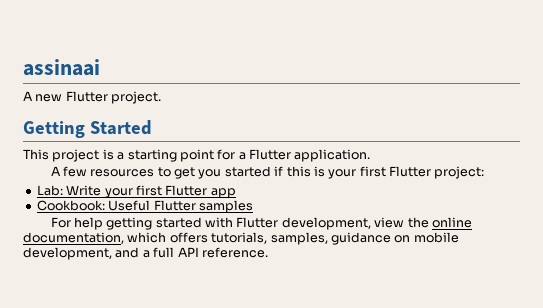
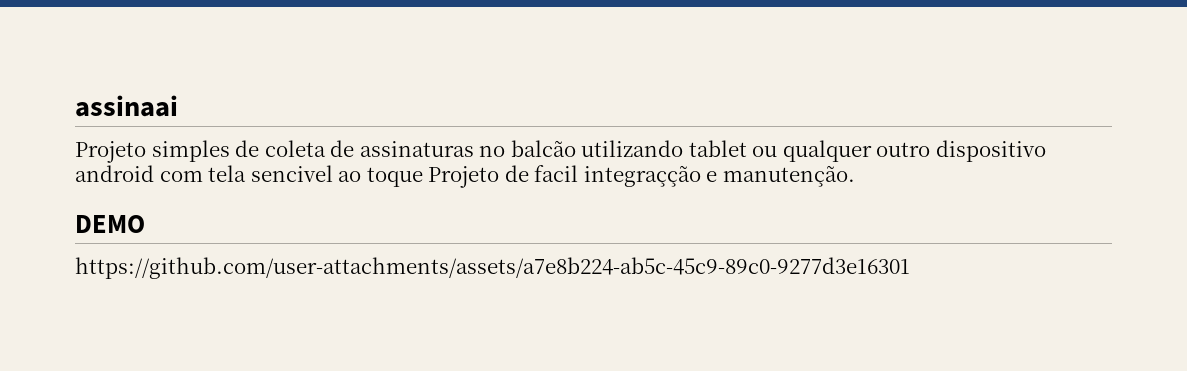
- A new Flutter project.
- Getting Started
- This project is a starting point for a Flutter application.
- A few resources to get you started if this is your first Flutter project:
- Lab: Write your first Flutter app
- Cookbook: Useful Flutter samples
- For help getting started with Flutter development, view the online documentation, which offers tutorials, samples, guidance on mobile development, and a full API reference.
+ Projeto simples de coleta de assinaturas no balcão utilizando tablet ou qualquer outro dispositivo android com tela sencivel ao toque Projeto de facil integraçção e manutenção.
+ DEMO
+ https://github.com/user-attachments/assets/a7e8b224-ab5c-45c9-89c0-9277d3e16301

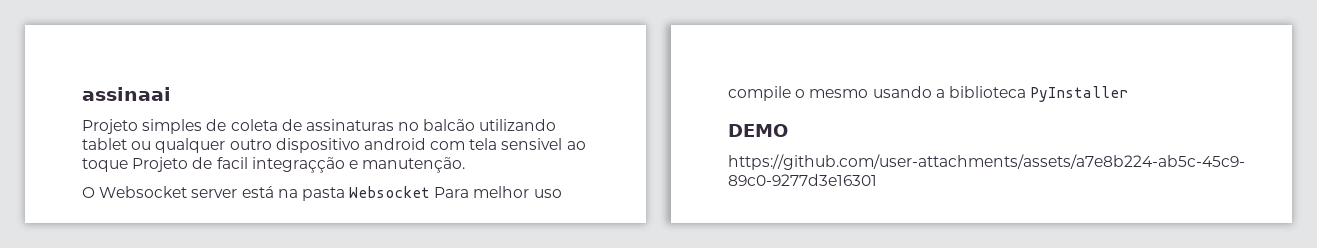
- Projeto simples de coleta de assinaturas no balcão utilizando tablet ou qualquer outro dispositivo android com tela sencivel ao toque Projeto de facil integraçção e manutenção.
+ Projeto simples de coleta de assinaturas no balcão utilizando tablet ou qualquer outro dispositivo android com tela sensivel ao toque Projeto de facil integraçção e manutenção.
+ O Websocket server está na pasta Websocket Para melhor uso compile o mesmo usando a biblioteca PyInstaller

